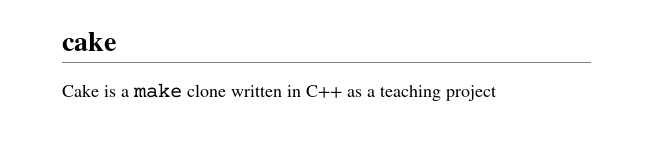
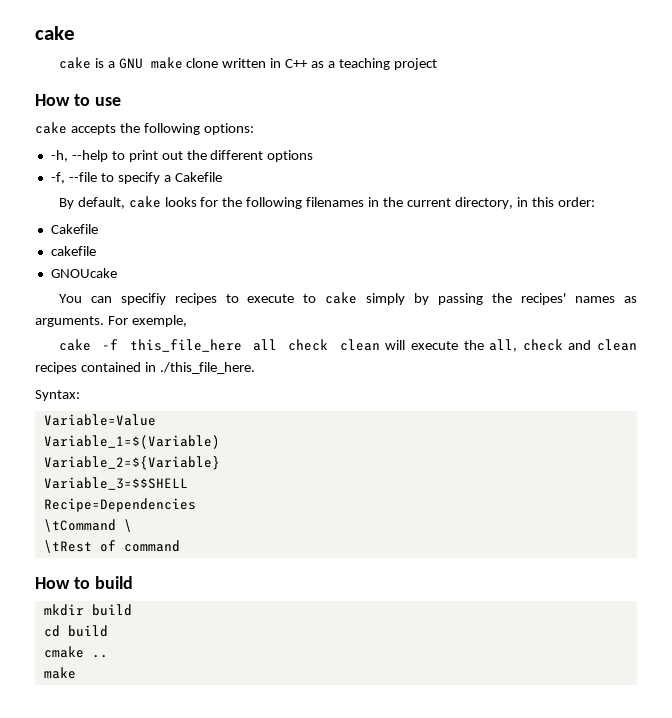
- Cake is a make clone written in C++ as a teaching project
+ cake is a GNU make clone written in C++ as a teaching project
+ How to use
+ cake accepts the following options:
+ -h, --help to print out the different options
+ -f, --file to specify a Cakefile
+ By default, cake looks for the following filenames in the current directory, in this order:
+ Cakefile
+ cakefile
+ GNOUcake
+ You can specifiy recipes to execute to cake simply by passing the recipes' names as arguments. For exemple,
+ cake -f this_file_here all check clean will execute the all, check and clean recipes contained in ./this_file_here.
+ Syntax:
+ Variable=Value
+ Variable_1=$(Variable)
+ Variable_2=${Variable}
+ Variable_3=$$SHELL
+ Recipe=Dependencies
+ \tCommand \
+ \tRest of command
+ How to build
+ mkdir build
+ cd build
+ cmake ..
+ make

